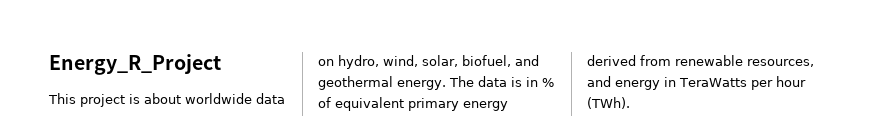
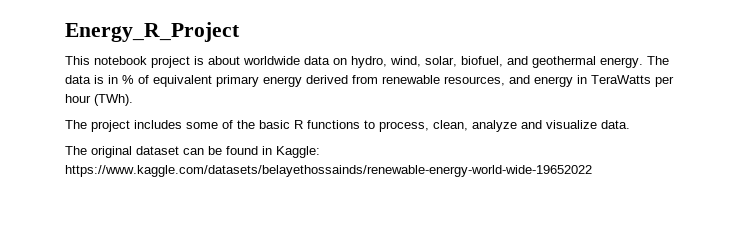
- This project is about worldwide data on hydro, wind, solar, biofuel, and geothermal energy.
+ This notebook project is about worldwide data on hydro, wind, solar, biofuel, and geothermal energy.
+ The project includes some of the basic R functions to process, clean, analyze and visualize data.
+ The original dataset can be found in Kaggle: https://www.kaggle.com/datasets/belayethossainds/renewable-energy-world-wide-19652022

